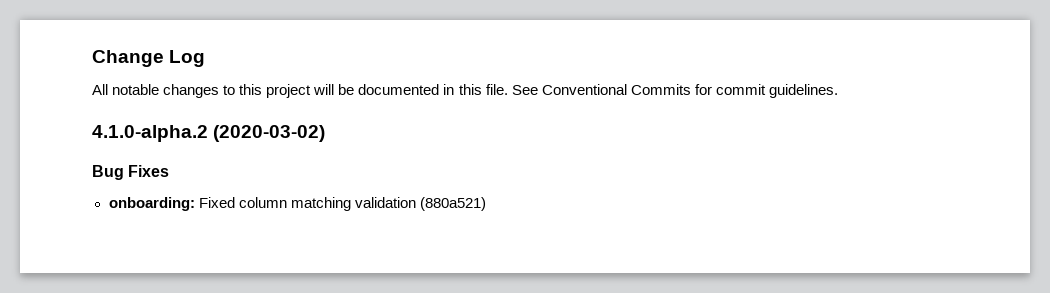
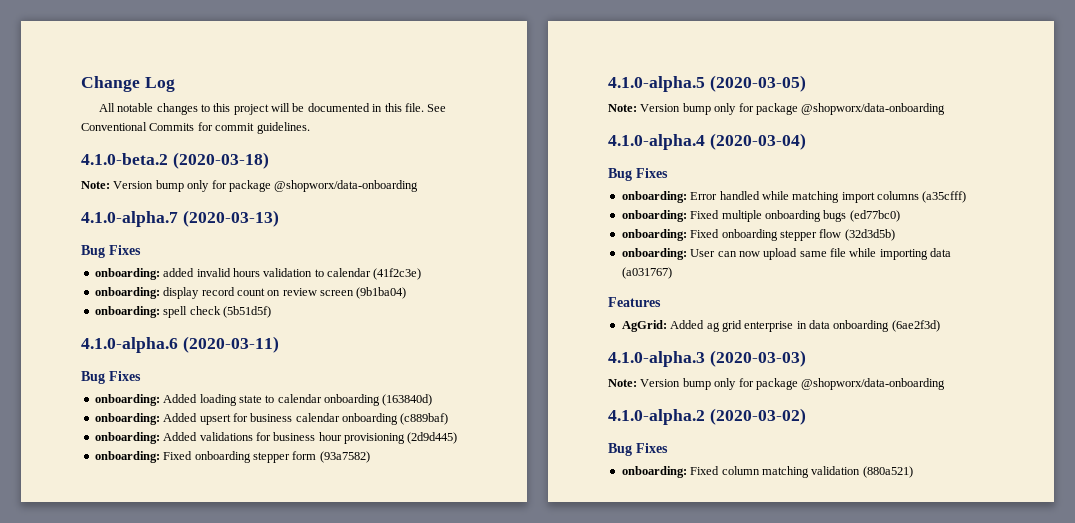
+ 4.1.0-beta.2 (2020-03-18)
+ Note: Version bump only for package @shopworx/data-onboarding
+ 4.1.0-alpha.7 (2020-03-13)
+ Bug Fixes
+ onboarding: added invalid hours validation to calendar (41f2c3e)
+ onboarding: display record count on review screen (9b1ba04)
+ onboarding: spell check (5b51d5f)
+ 4.1.0-alpha.6 (2020-03-11)
+ Bug Fixes
+ onboarding: Added loading state to calendar onboarding (163840d)
+ onboarding: Added upsert for business calendar onboarding (c889baf)
+ onboarding: Added validations for business hour provisioning (2d9d445)
+ onboarding: Fixed onboarding stepper form (93a7582)
+ 4.1.0-alpha.5 (2020-03-05)
+ Note: Version bump only for package @shopworx/data-onboarding
+ 4.1.0-alpha.4 (2020-03-04)
+ Bug Fixes
+ onboarding: Error handled while matching import columns (a35cfff)
+ onboarding: Fixed multiple onboarding bugs (ed77bc0)
+ onboarding: Fixed onboarding stepper flow (32d3d5b)
+ onboarding: User can now upload same file while importing data (a031767)
+ Features
+ AgGrid: Added ag grid enterprise in data onboarding (6ae2f3d)
+ 4.1.0-alpha.3 (2020-03-03)
+ Note: Version bump only for package @shopworx/data-onboarding

